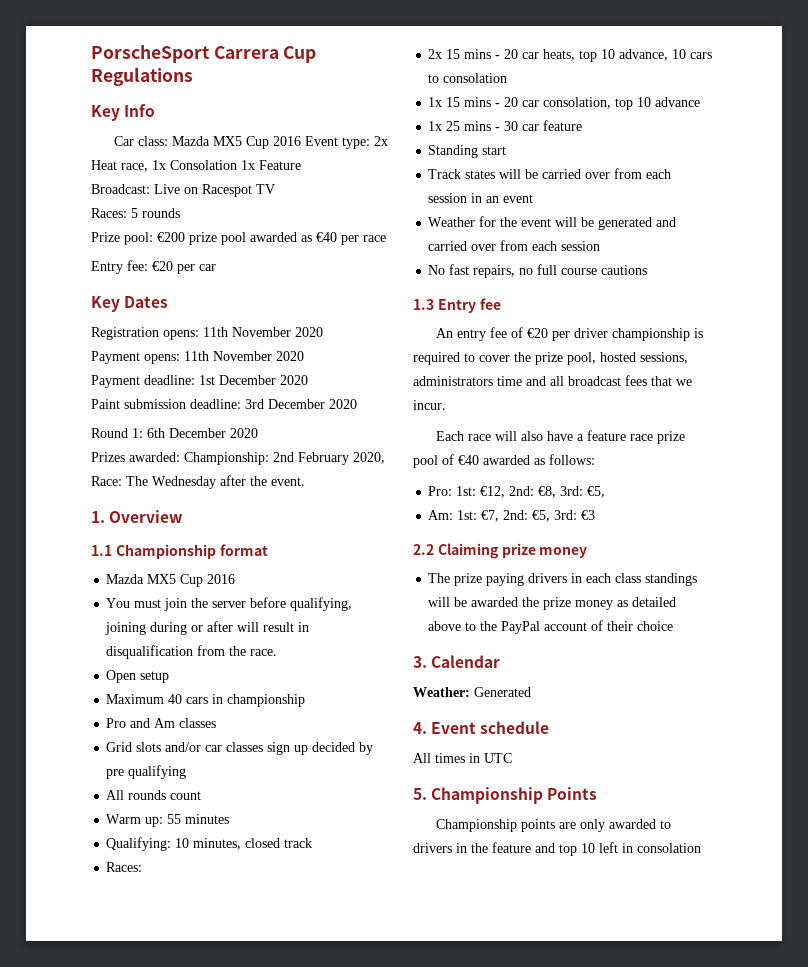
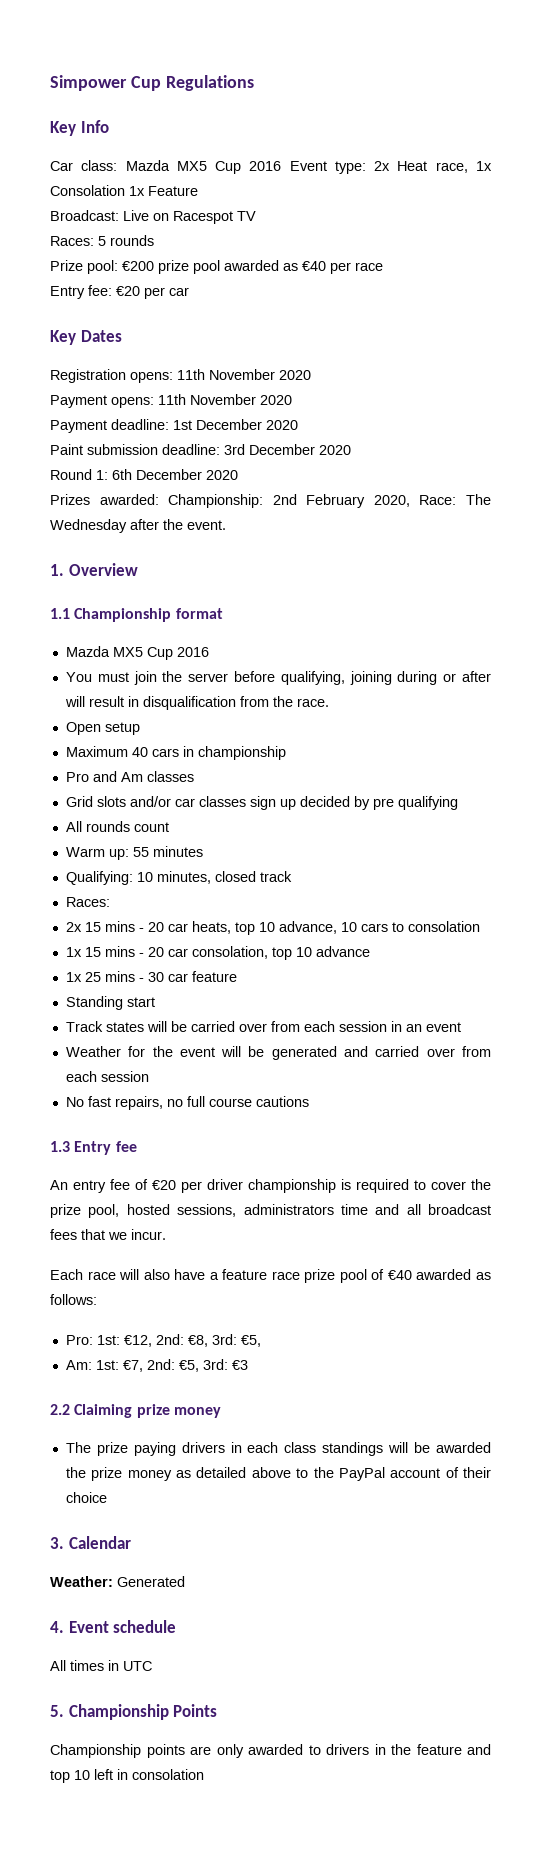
- PorscheSport Carrera Cup Regulations
+ Simpower Cup Regulations

